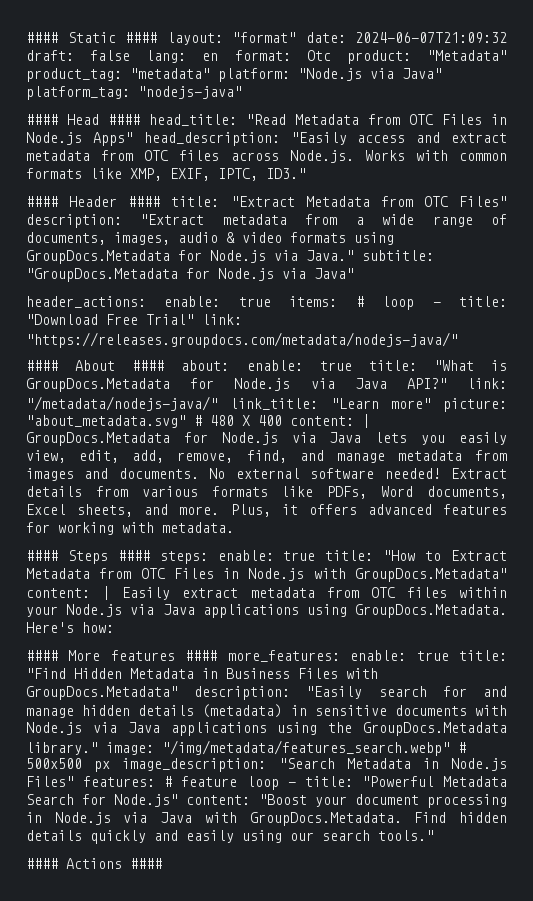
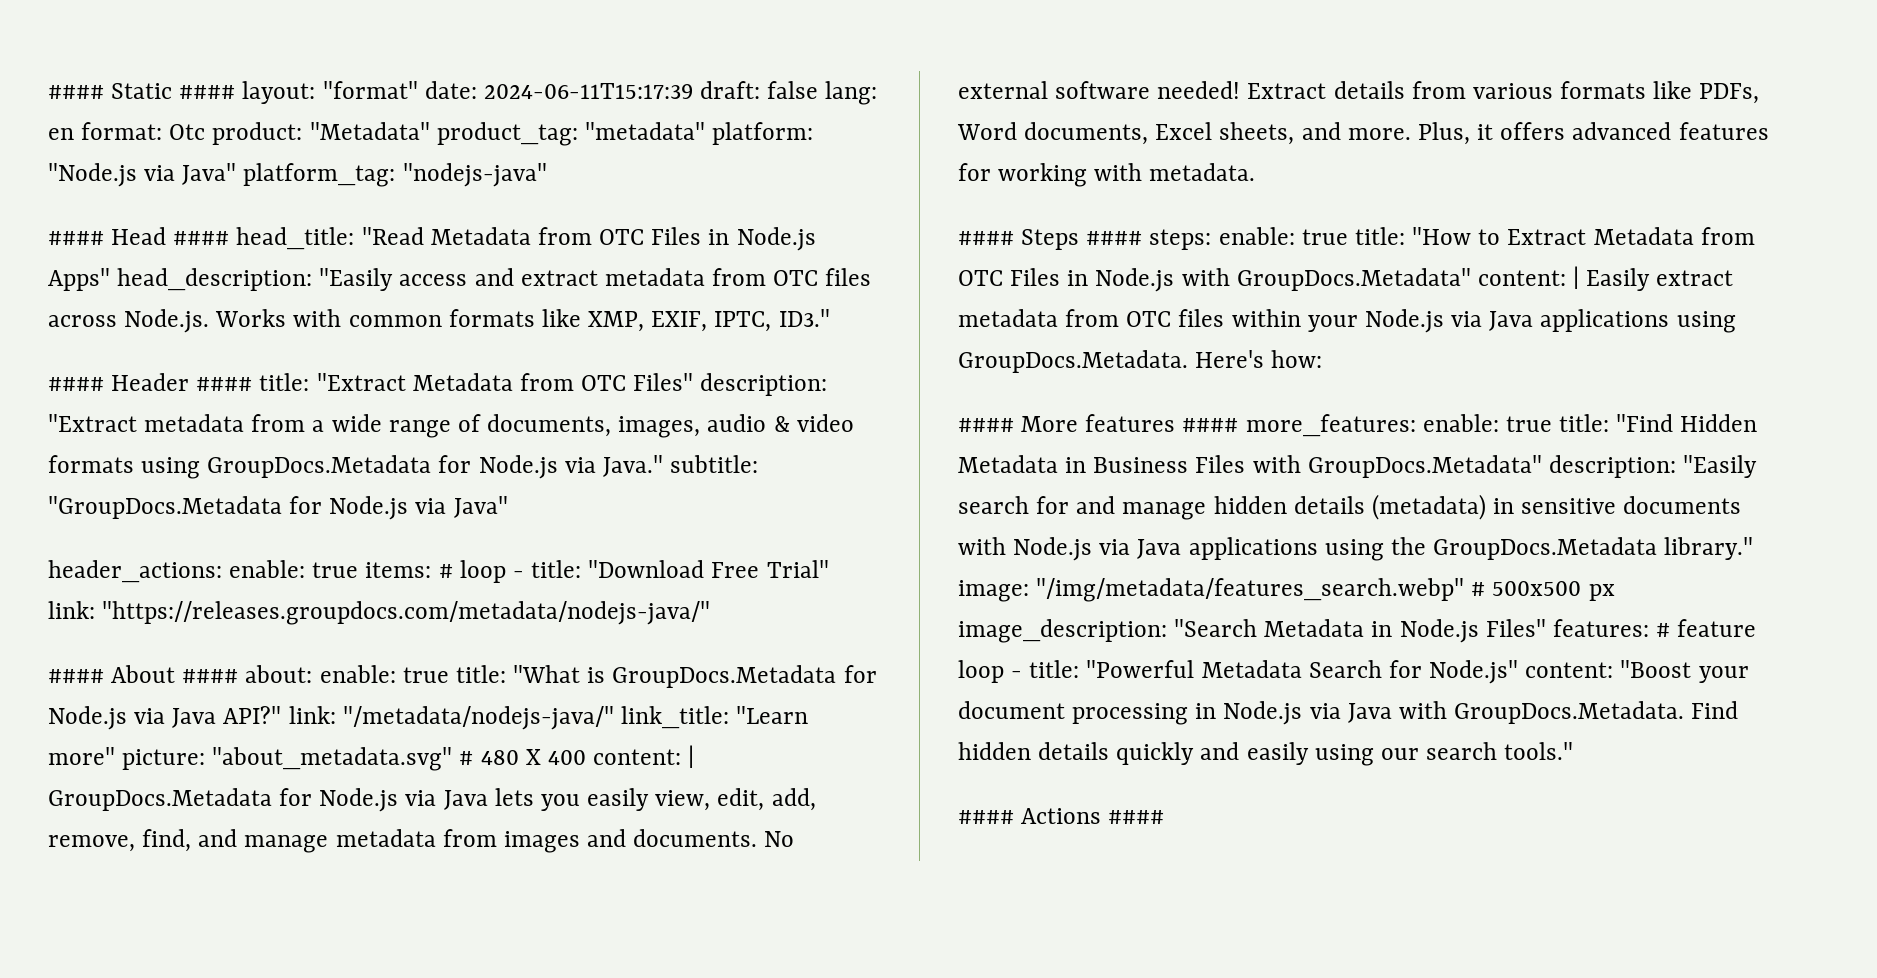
- #### Static #### layout: "format" date: 2024-06-07T21:09:32 draft: false lang: en format: Otc product: "Metadata" product_tag: "metadata" platform: "Node.js via Java" platform_tag: "nodejs-java"
+ #### Static #### layout: "format" date: 2024-06-11T15:17:39 draft: false lang: en format: Otc product: "Metadata" product_tag: "metadata" platform: "Node.js via Java" platform_tag: "nodejs-java"

